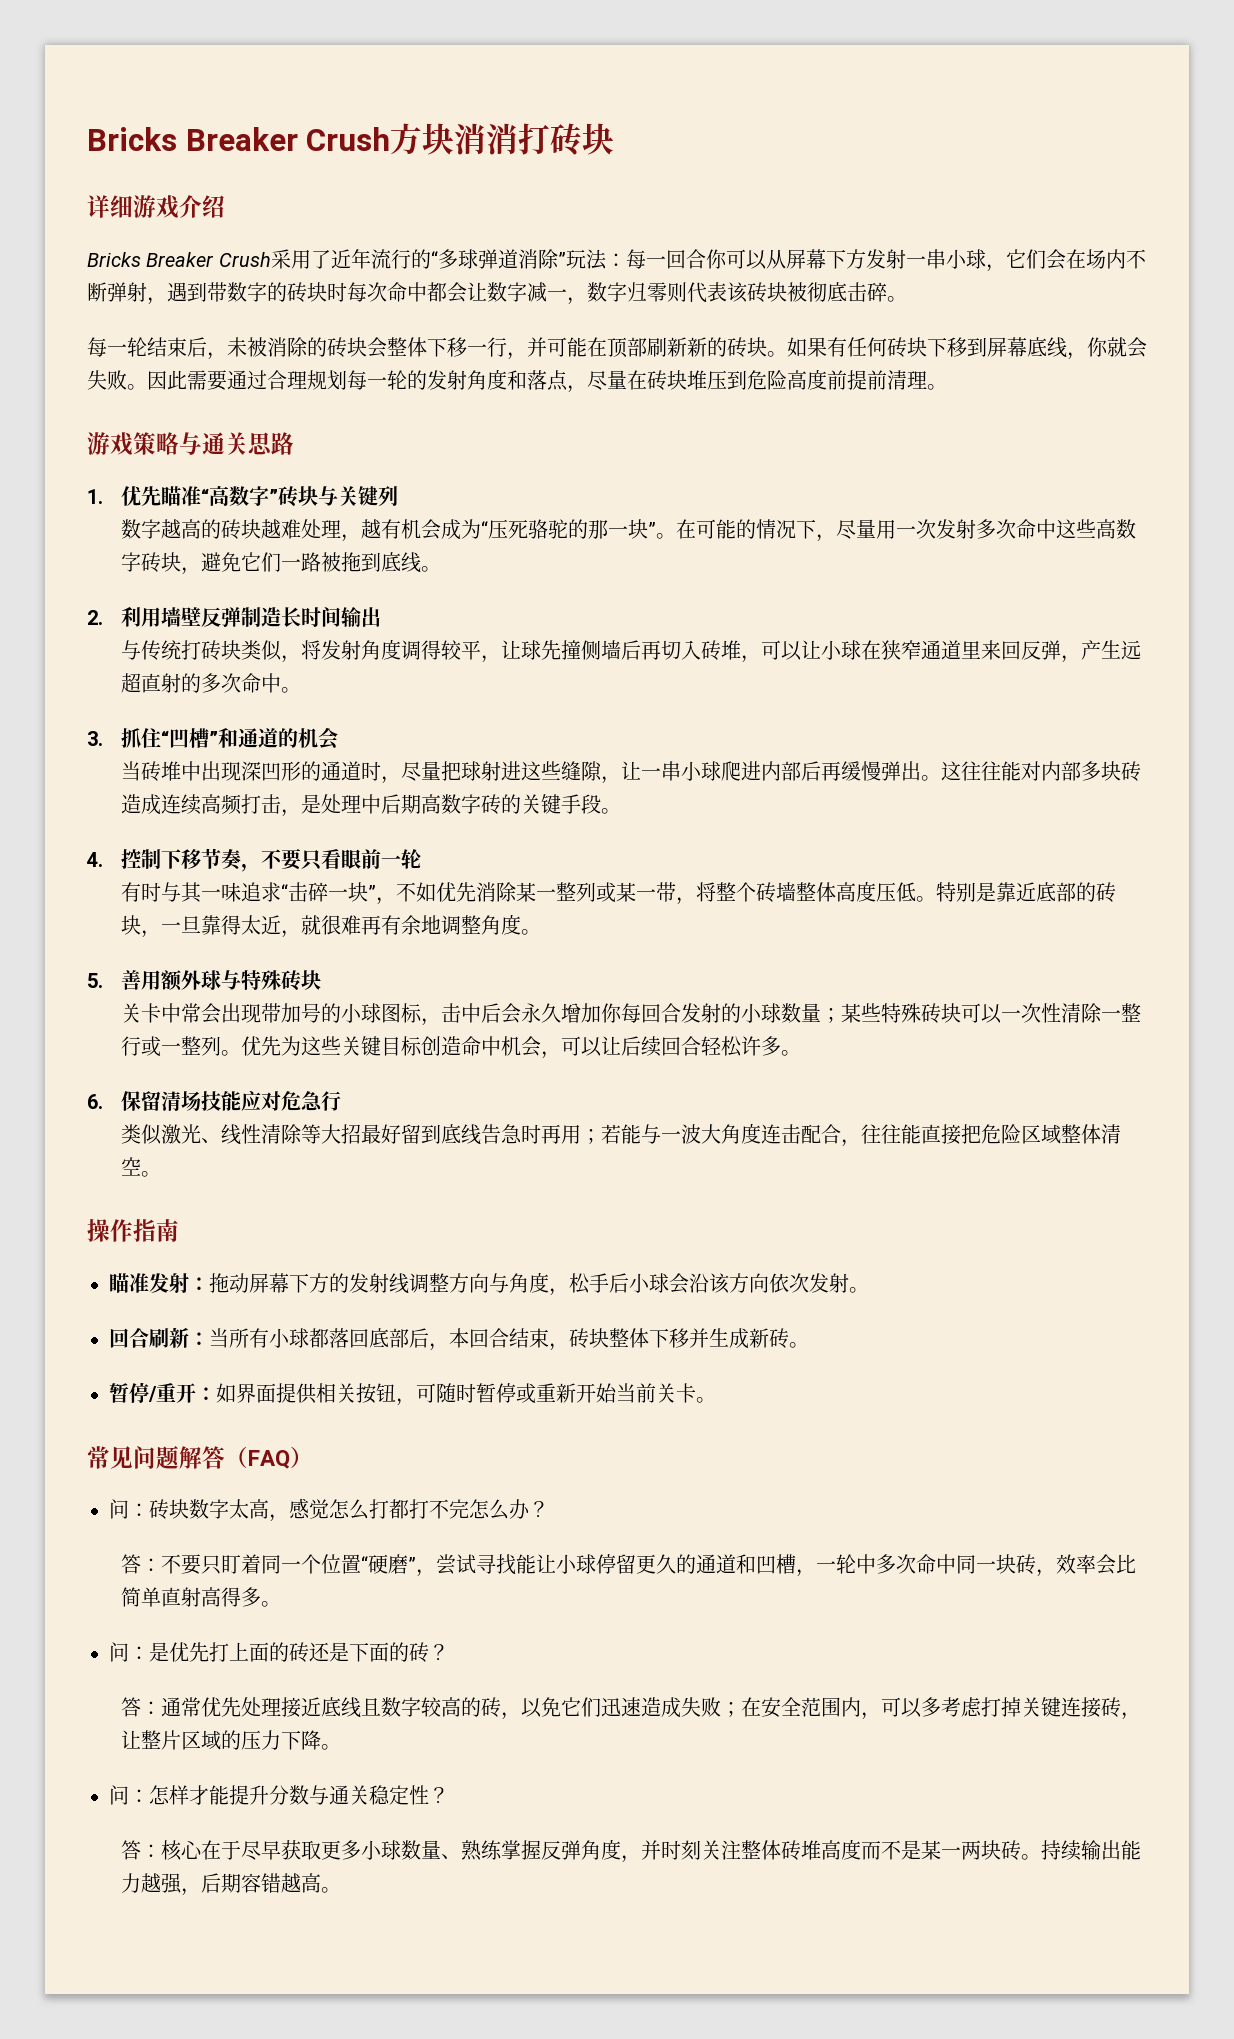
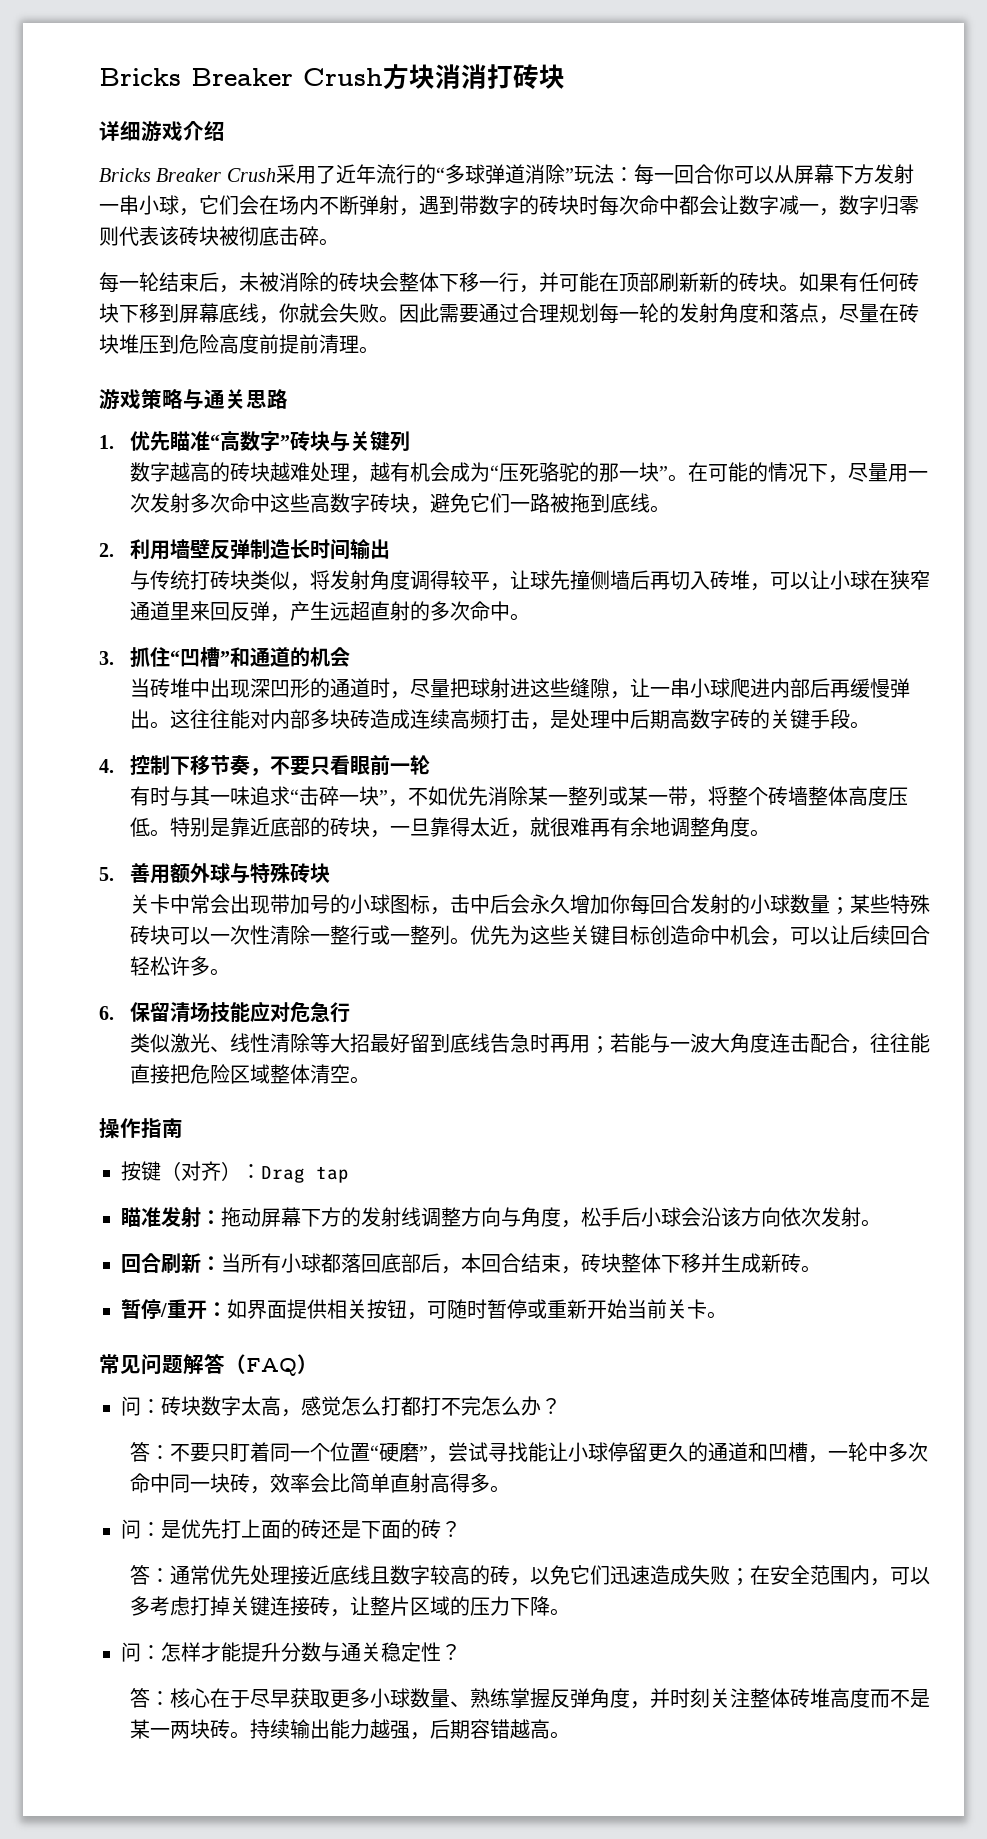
+ 按键（对齐）：Drag tap

